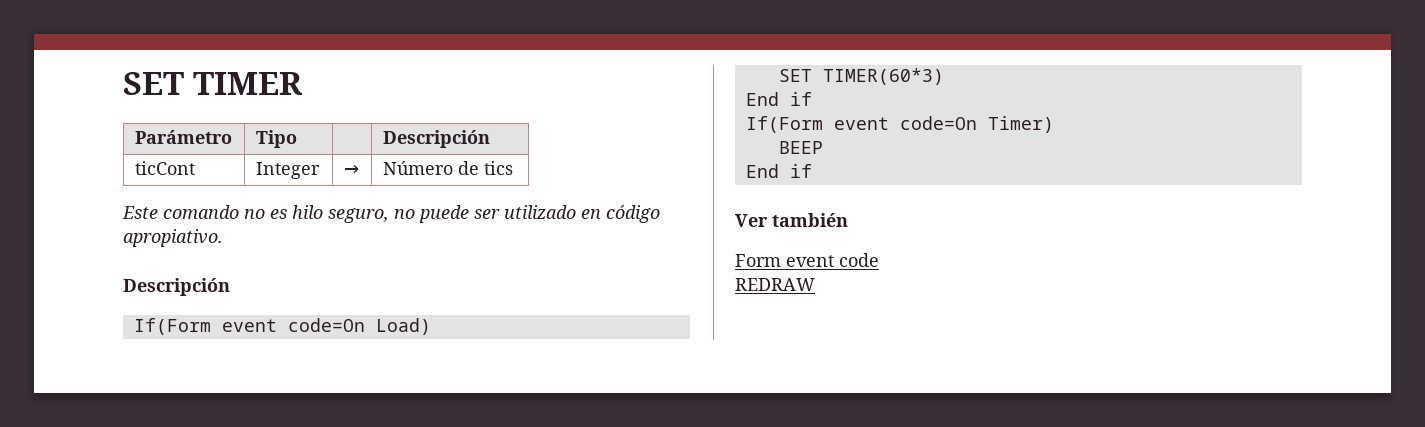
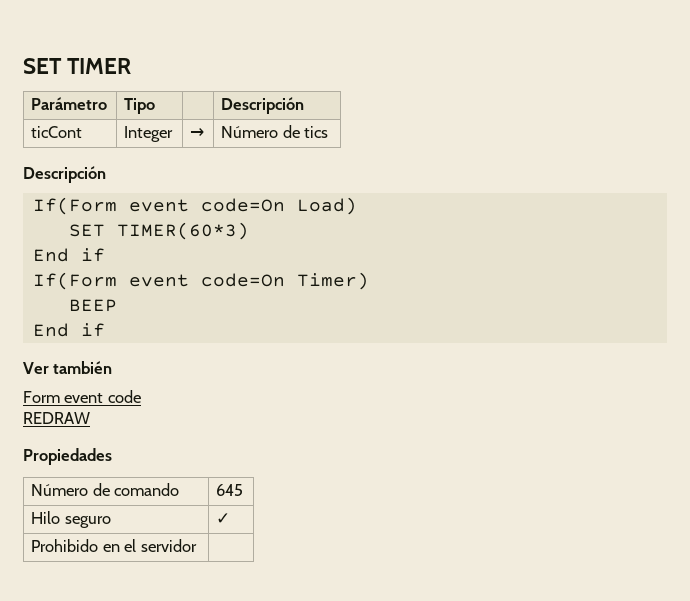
- Este comando no es hilo seguro, no puede ser utilizado en código apropiativo.
+ Propiedades
+ Número de comando | 645
+ Hilo seguro | ✓
+ Prohibido en el servidor |

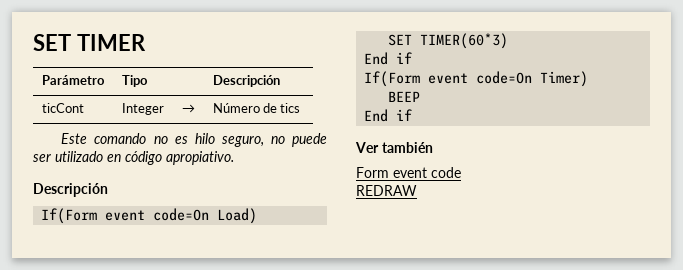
+ Este comando no es hilo seguro, no puede ser utilizado en código apropiativo.
- Propiedades
- Número de comando | 645
- Hilo seguro | ✓
- Prohibido en el servidor |

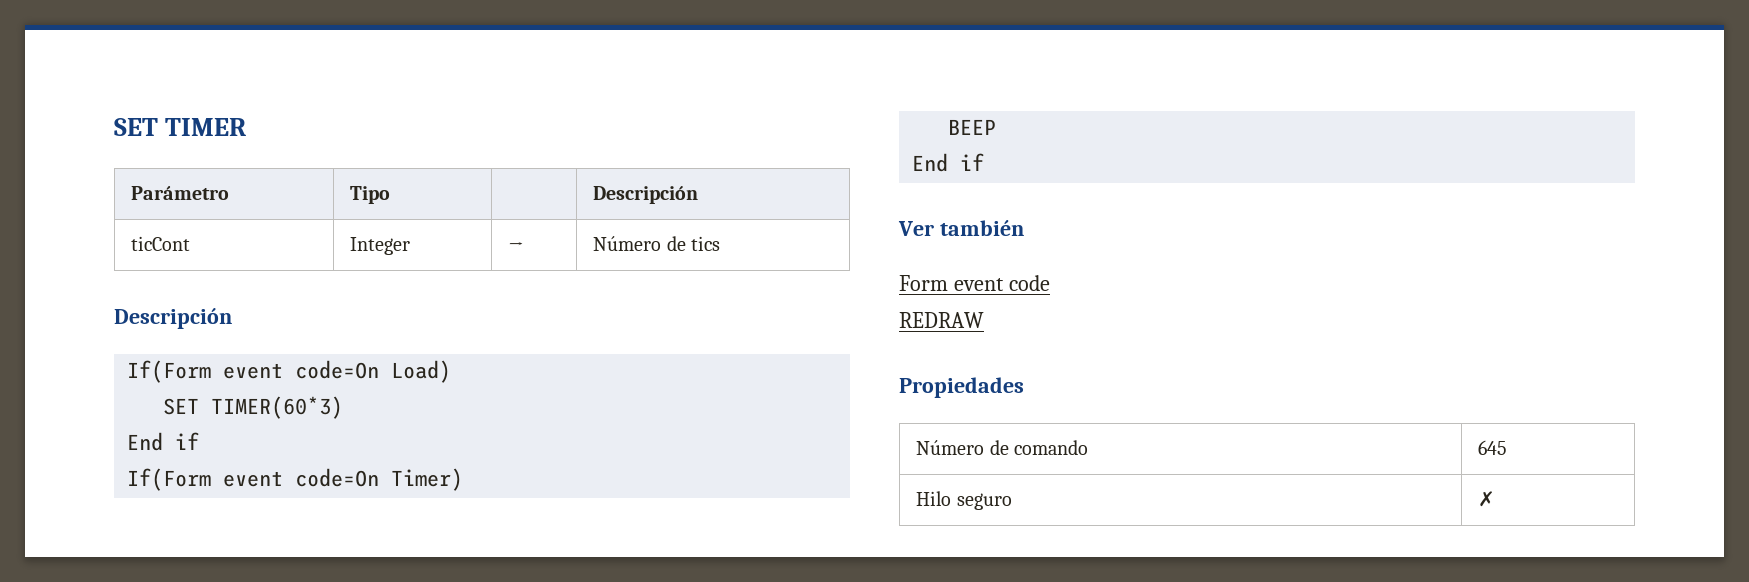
- Este comando no es hilo seguro, no puede ser utilizado en código apropiativo.
+ Propiedades
+ Número de comando | 645
+ Hilo seguro | ✗

